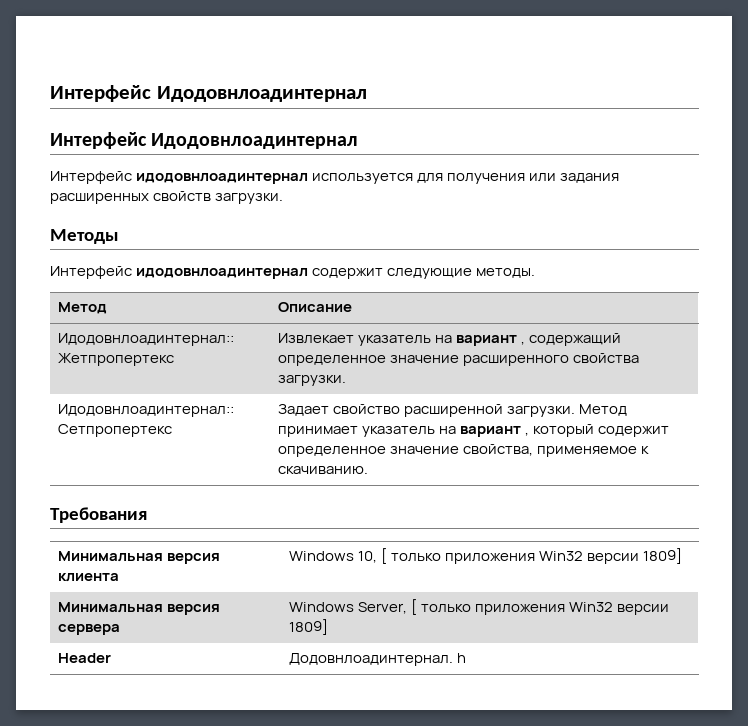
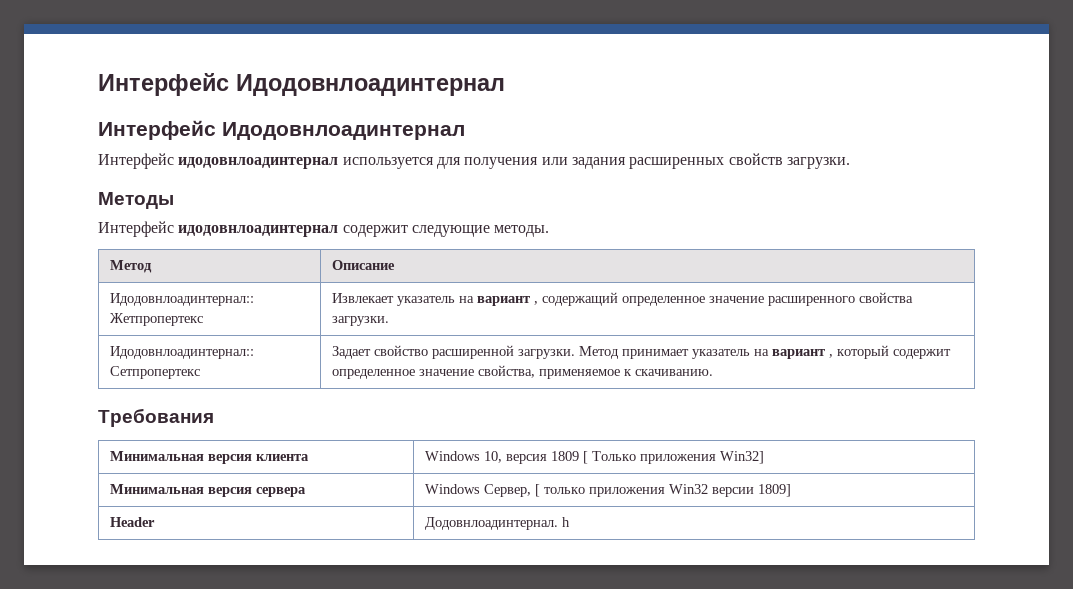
- Минимальная версия клиента | Windows 10, [ только приложения Win32 версии 1809]
+ Минимальная версия клиента | Windows 10, версия 1809 [ Только приложения Win32]
- Минимальная версия сервера | Windows Server, [ только приложения Win32 версии 1809]
+ Минимальная версия сервера | Windows Сервер, [ только приложения Win32 версии 1809]

